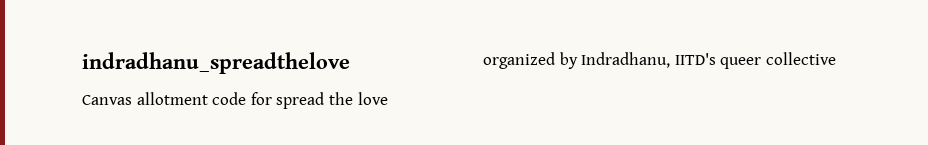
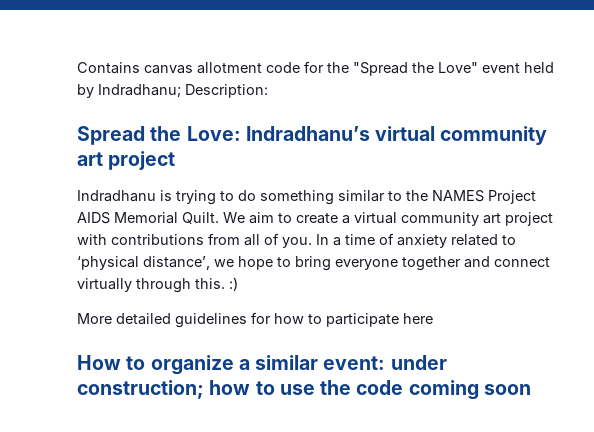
- indradhanu_spreadthelove
- Canvas allotment code for spread the love organized by Indradhanu, IITD's queer collective
+ Contains canvas allotment code for the "Spread the Love" event held by Indradhanu; Description:
+ Spread the Love: Indradhanu’s virtual community art project
+ Indradhanu is trying to do something similar to the NAMES Project AIDS Memorial Quilt. We aim to create a virtual community art project with contributions from all of you. In a time of anxiety related to ‘physical distance’, we hope to bring everyone together and connect virtually through this. :)
+ More detailed guidelines for how to participate here
+ How to organize a similar event: under construction; how to use the code coming soon

